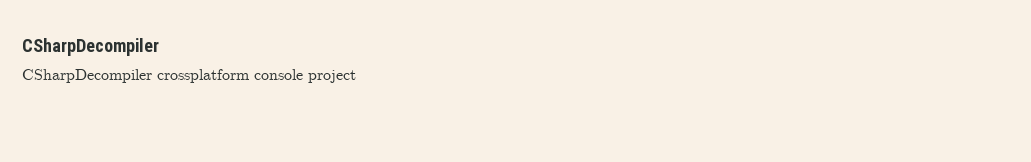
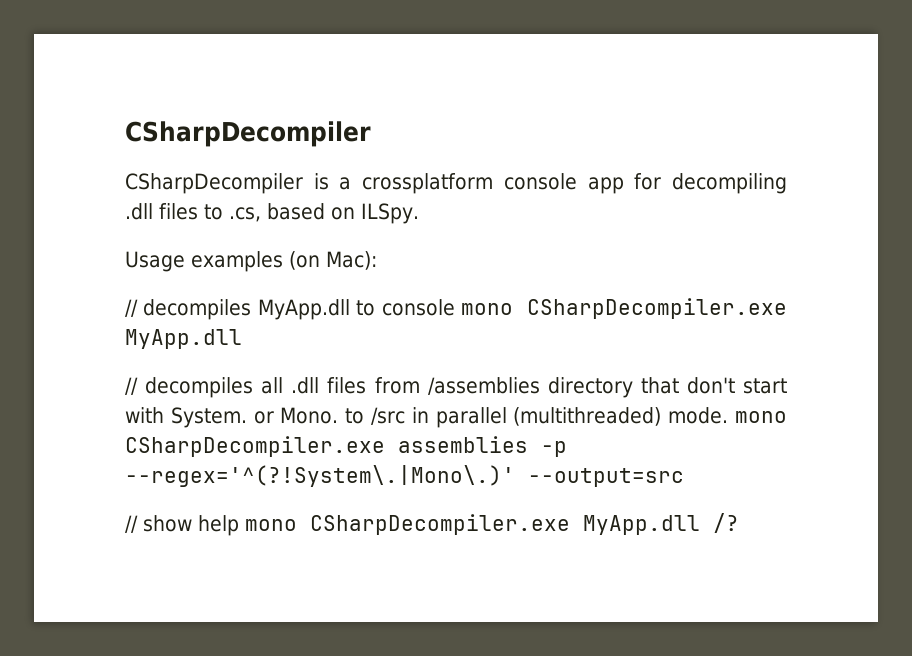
- CSharpDecompiler crossplatform console project
+ CSharpDecompiler is a crossplatform console app for decompiling .dll files to .cs, based on ILSpy.
+ Usage examples (on Mac):
+ // decompiles MyApp.dll to console mono CSharpDecompiler.exe MyApp.dll
+ // decompiles all .dll files from /assemblies directory that don't start with System. or Mono. to /src in parallel (multithreaded) mode. mono CSharpDecompiler.exe assemblies -p --regex='^(?!System\.|Mono\.)' --output=src
+ // show help mono CSharpDecompiler.exe MyApp.dll /?

